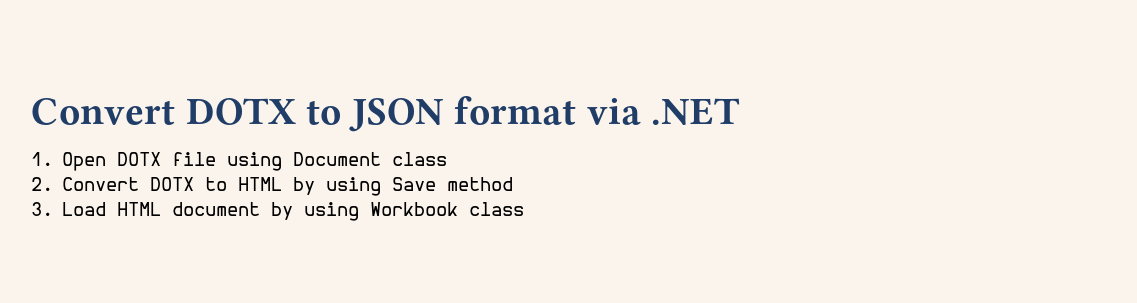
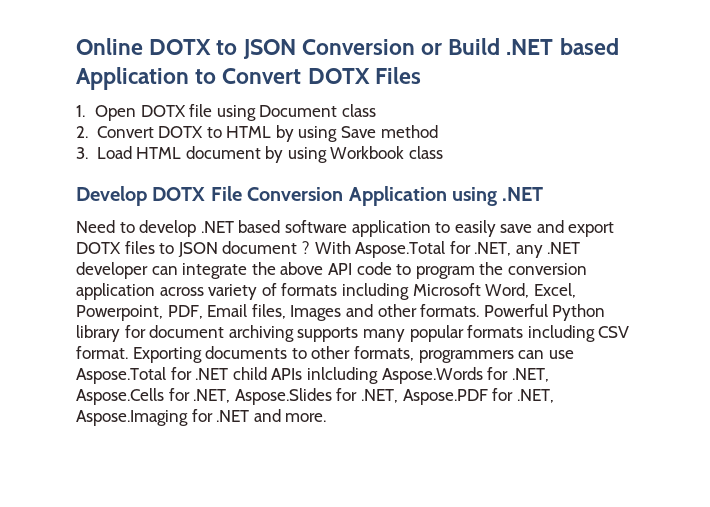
- Convert DOTX to JSON format via .NET
+ Online DOTX to JSON Conversion or Build .NET based Application to Convert DOTX Files
+ Develop DOTX File Conversion Application using .NET
+ Need to develop .NET based software application to easily save and export DOTX files to JSON document ? With Aspose.Total for .NET, any .NET developer can integrate the above API code to program the conversion application across variety of formats including Microsoft Word, Excel, Powerpoint, PDF, Email files, Images and other formats. Powerful Python library for document archiving supports many popular formats including CSV format. Exporting documents to other formats, programmers can use Aspose.Total for .NET child APIs inlcluding Aspose.Words for .NET, Aspose.Cells for .NET, Aspose.Slides for .NET, Aspose.PDF for .NET, Aspose.Imaging for .NET and more.

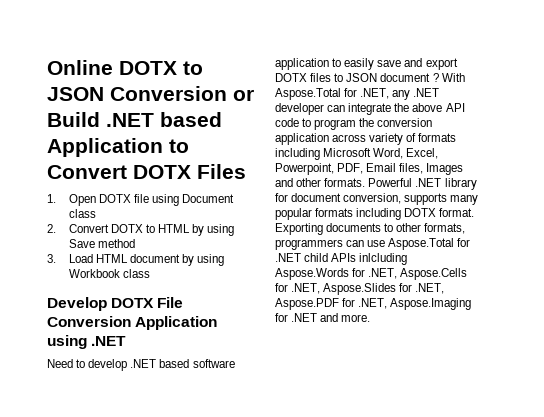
- Powerful Python library for document archiving supports many popular formats including CSV format.
+ Powerful .NET library for document conversion, supports many popular formats including DOTX format.

